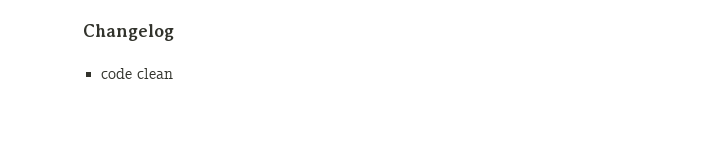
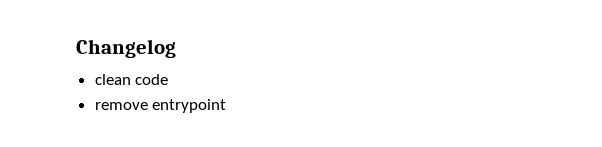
- code clean
+ clean code
+ remove entrypoint

